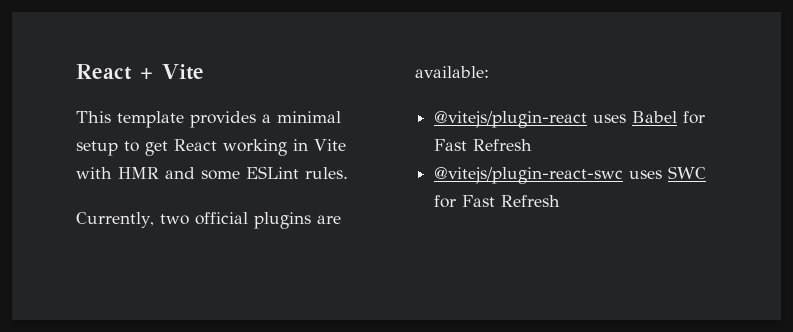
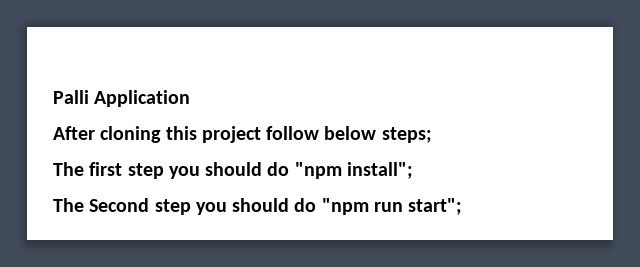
- React + Vite
- This template provides a minimal setup to get React working in Vite with HMR and some ESLint rules.
- Currently, two official plugins are available:
- @vitejs/plugin-react uses Babel for Fast Refresh
- @vitejs/plugin-react-swc uses SWC for Fast Refresh
+ Palli Application
+ After cloning this project follow below steps;
+ The first step you should do "npm install";
+ The Second step you should do "npm run start";

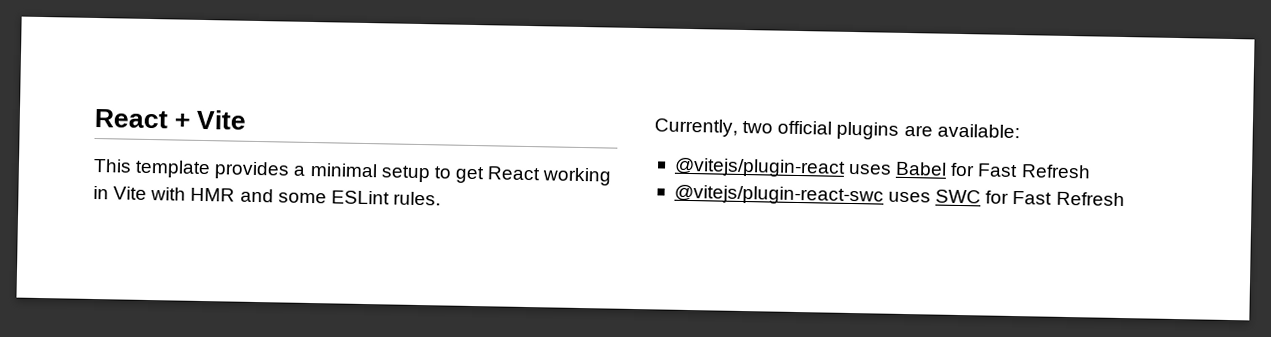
- Palli Application
- After cloning this project follow below steps;
- The first step you should do "npm install";
- The Second step you should do "npm run start";
+ React + Vite
+ This template provides a minimal setup to get React working in Vite with HMR and some ESLint rules.
+ Currently, two official plugins are available:
+ @vitejs/plugin-react uses Babel for Fast Refresh
+ @vitejs/plugin-react-swc uses SWC for Fast Refresh

